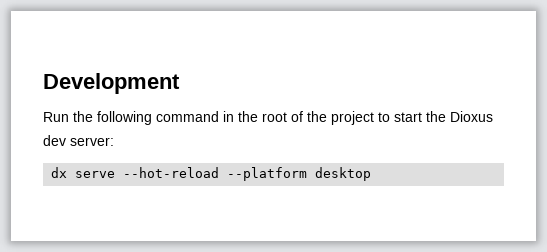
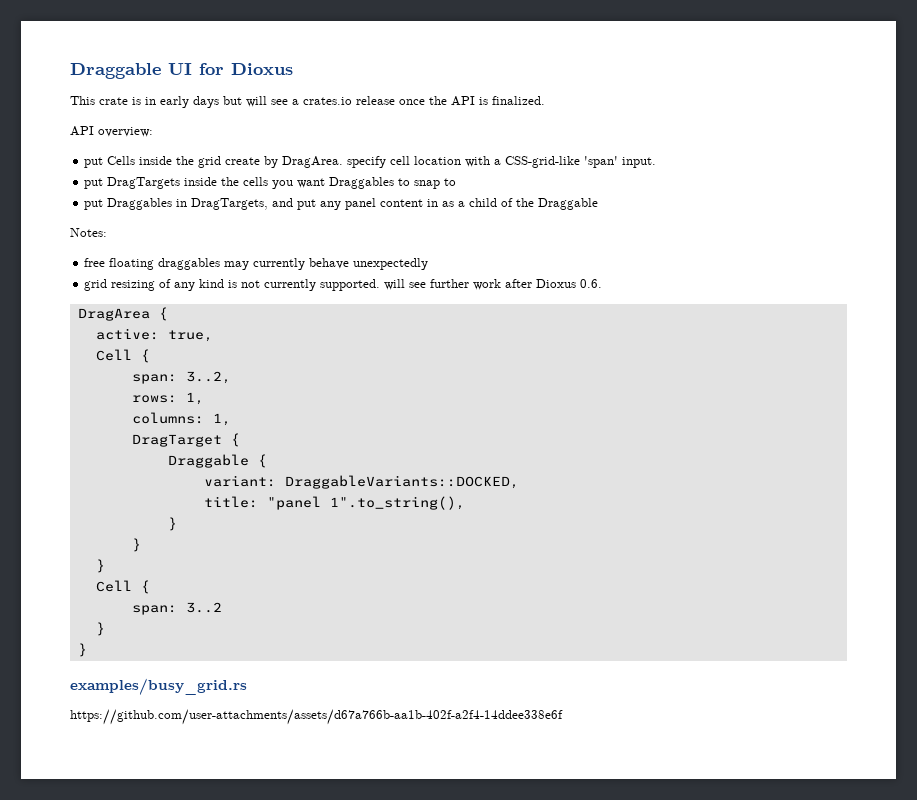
- Development
- Run the following command in the root of the project to start the Dioxus dev server:
- dx serve --hot-reload --platform desktop
+ Draggable UI for Dioxus
+ This crate is in early days but will see a crates.io release once the API is finalized.
+ API overview:
+ put Cells inside the grid create by DragArea. specify cell location with a CSS-grid-like 'span' input.
+ put DragTargets inside the cells you want Draggables to snap to
+ put Draggables in DragTargets, and put any panel content in as a child of the Draggable
+ Notes:
+ free floating draggables may currently behave unexpectedly
+ grid resizing of any kind is not currently supported. will see further work after Dioxus 0.6.
+ DragArea {
+ active: true,
+ Cell {
+ span: 3..2,
+ rows: 1,
+ columns: 1,
+ DragTarget {
+ Draggable {
+ variant: DraggableVariants::DOCKED,
+ title: "panel 1".to_string(),
+ }
+ }
+ }
+ Cell {
+ span: 3..2
+ }
+ }
+ examples/busy_grid.rs
+ https://github.com/user-attachments/assets/d67a766b-aa1b-402f-a2f4-14ddee338e6f

